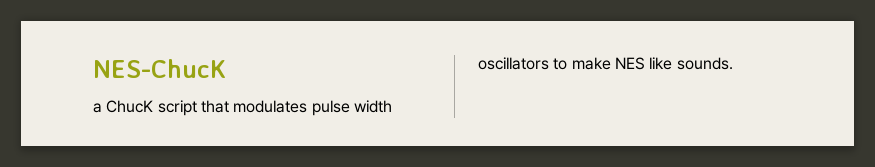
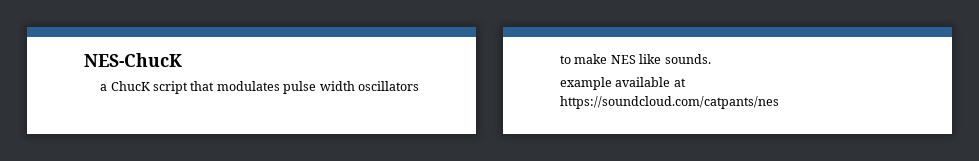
+ example available at https://soundcloud.com/catpants/nes

